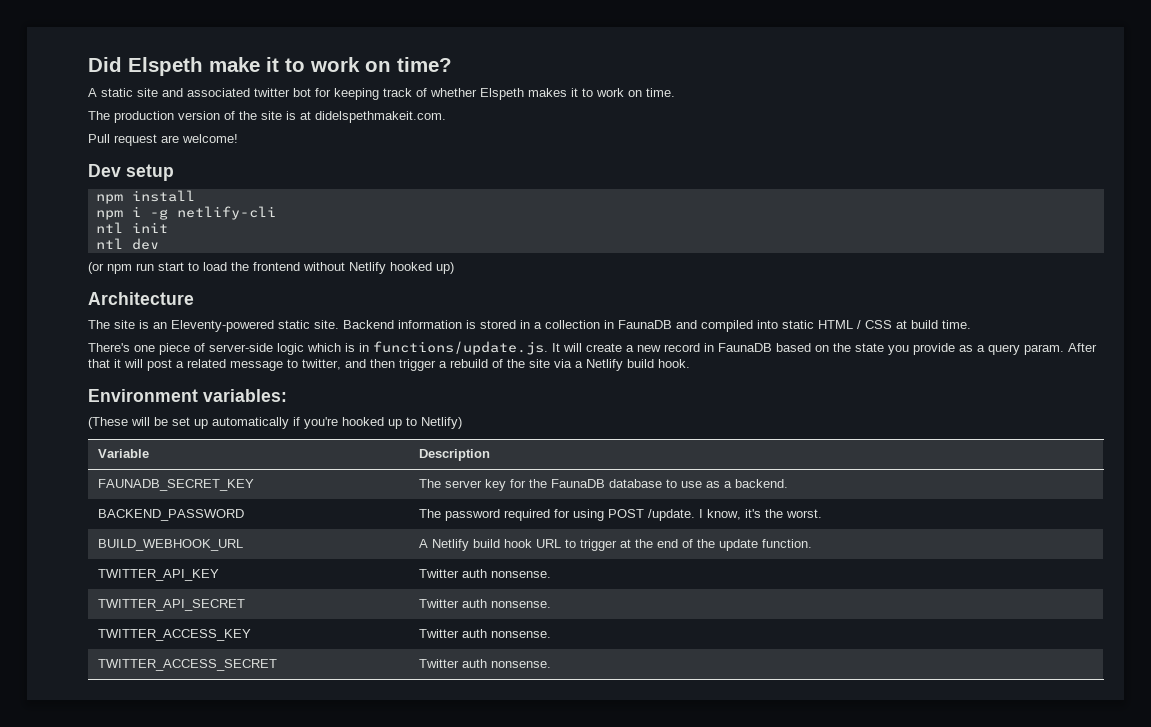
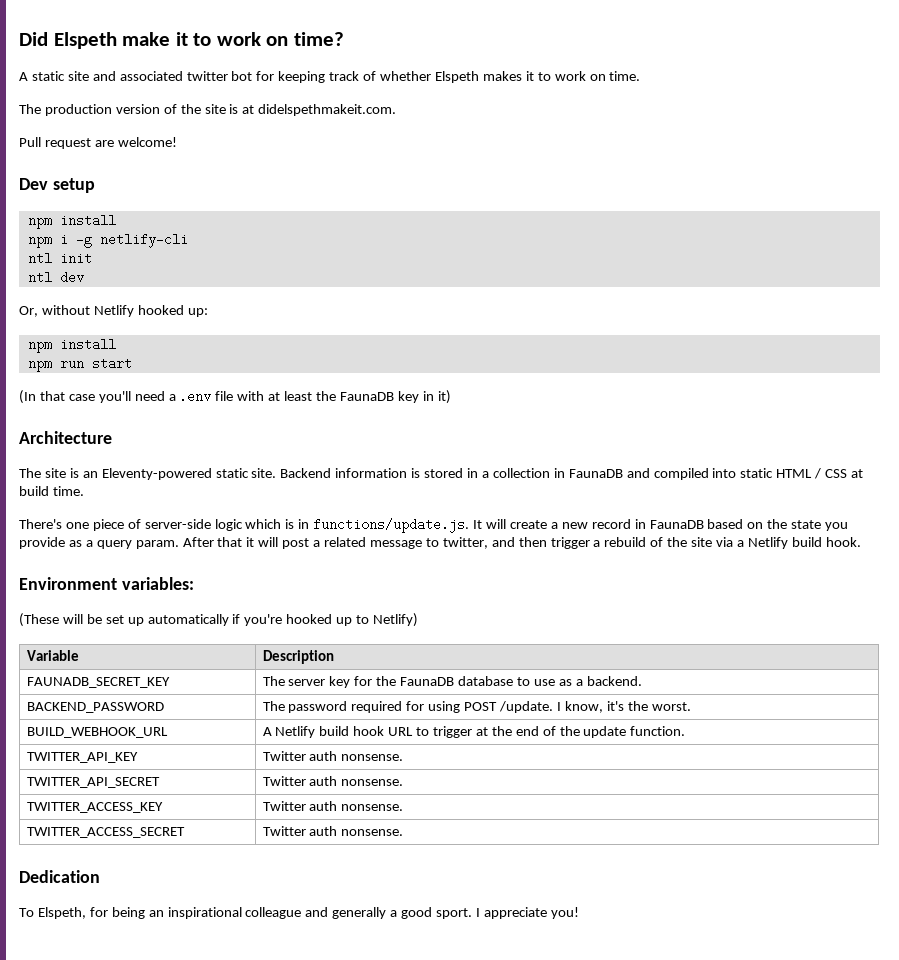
- (or npm run start to load the frontend without Netlify hooked up)
+ Or, without Netlify hooked up:
+ npm install
+ npm run start
+ (In that case you'll need a .env file with at least the FaunaDB key in it)
+ Dedication
+ To Elspeth, for being an inspirational colleague and generally a good sport. I appreciate you!

